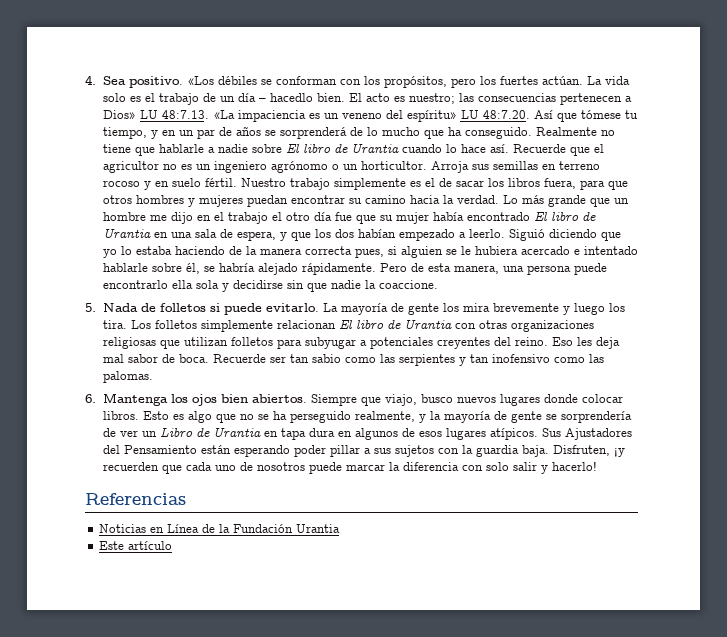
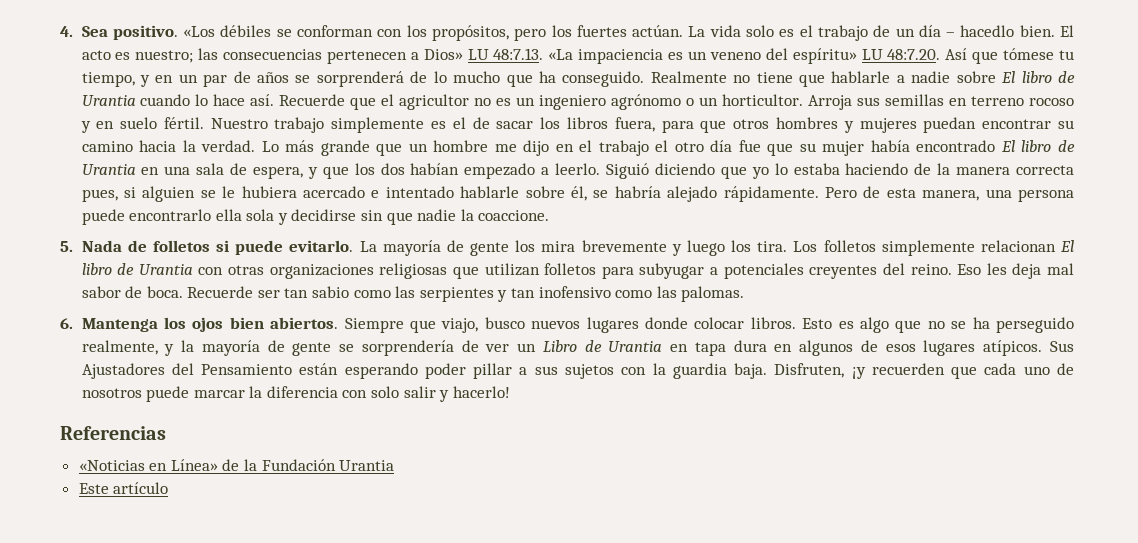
- Noticias en Línea de la Fundación Urantia
+ «Noticias en Línea» de la Fundación Urantia

